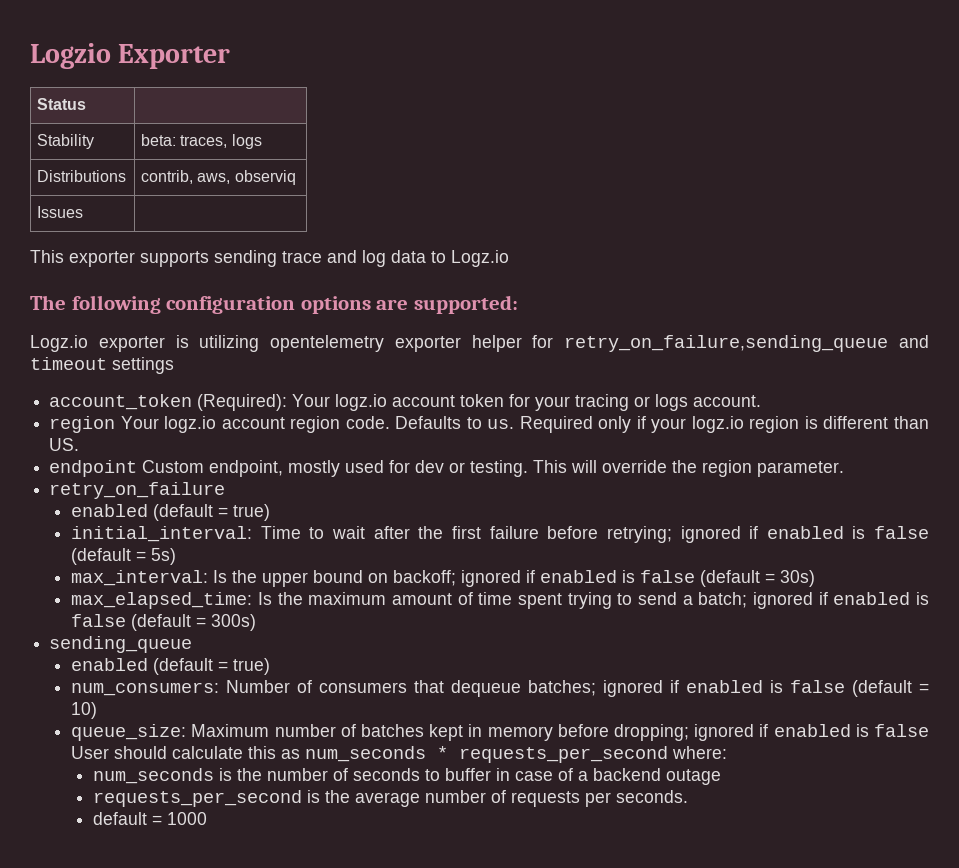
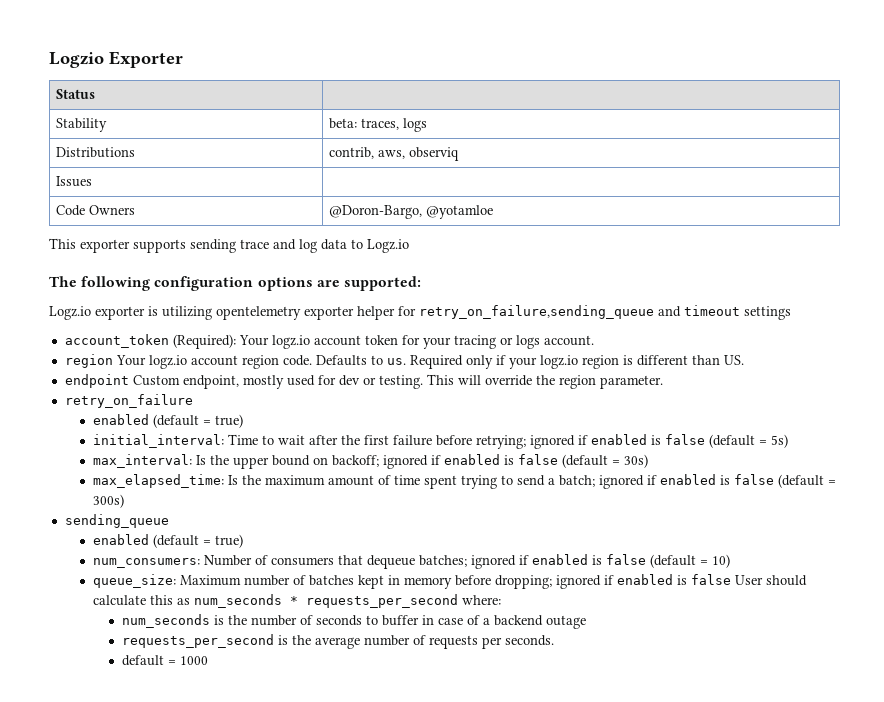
+ Code Owners | @Doron-Bargo, @yotamloe

